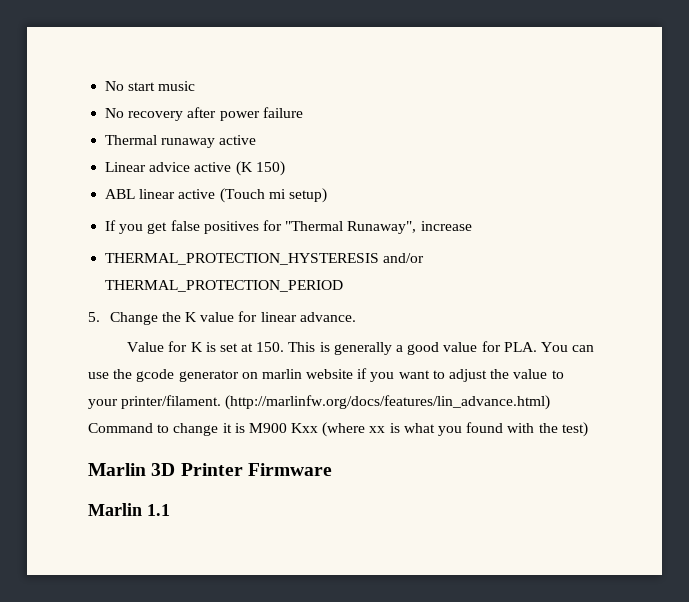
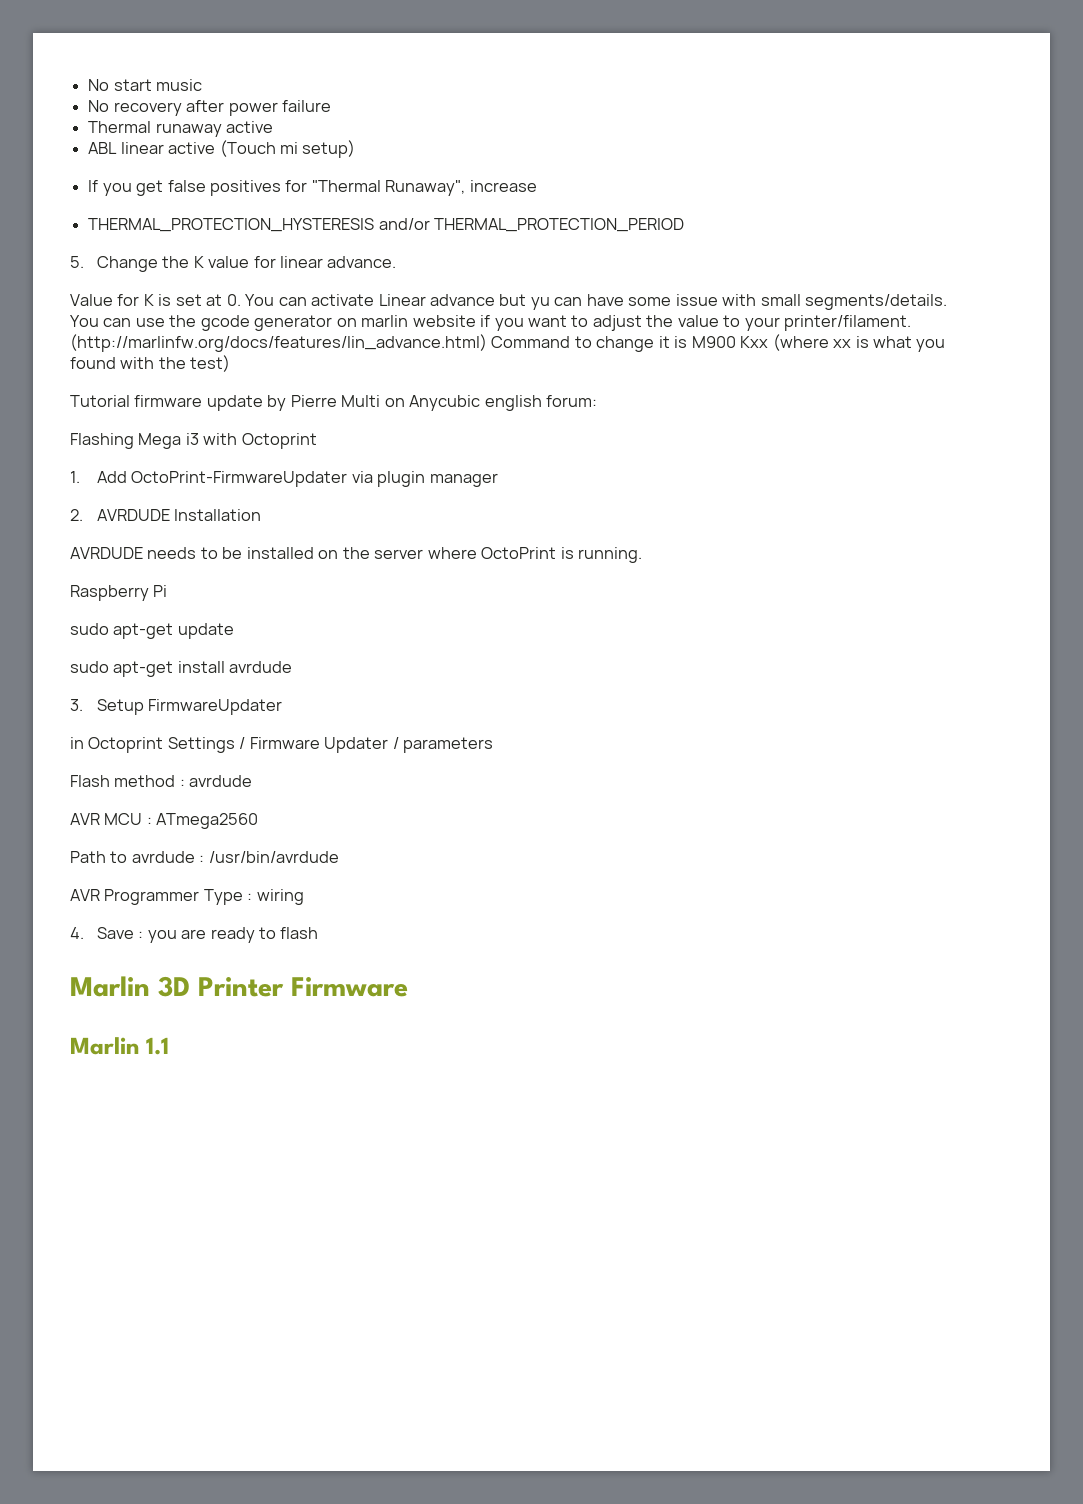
- Linear advice active (K 150)
- Value for K is set at 150. This is generally a good value for PLA. You can use the gcode generator on marlin website if you want to adjust the value to your printer/filament.
+ Value for K is set at 0. You can activate Linear advance but yu can have some issue with small segments/details. You can use the gcode generator on marlin website if you want to adjust the value to your printer/filament.
+ Tutorial firmware update by Pierre Multi on Anycubic english forum:
+ Flashing Mega i3 with Octoprint
+ 1. Add OctoPrint-FirmwareUpdater via plugin manager
+ 2. AVRDUDE Installation
+ AVRDUDE needs to be installed on the server where OctoPrint is running.
+ Raspberry Pi
+ sudo apt-get update
+ sudo apt-get install avrdude
+ 3. Setup FirmwareUpdater
+ in Octoprint Settings / Firmware Updater / parameters
+ Flash method : avrdude
+ AVR MCU : ATmega2560
+ Path to avrdude : /usr/bin/avrdude
+ AVR Programmer Type : wiring
+ 4. Save : you are ready to flash

